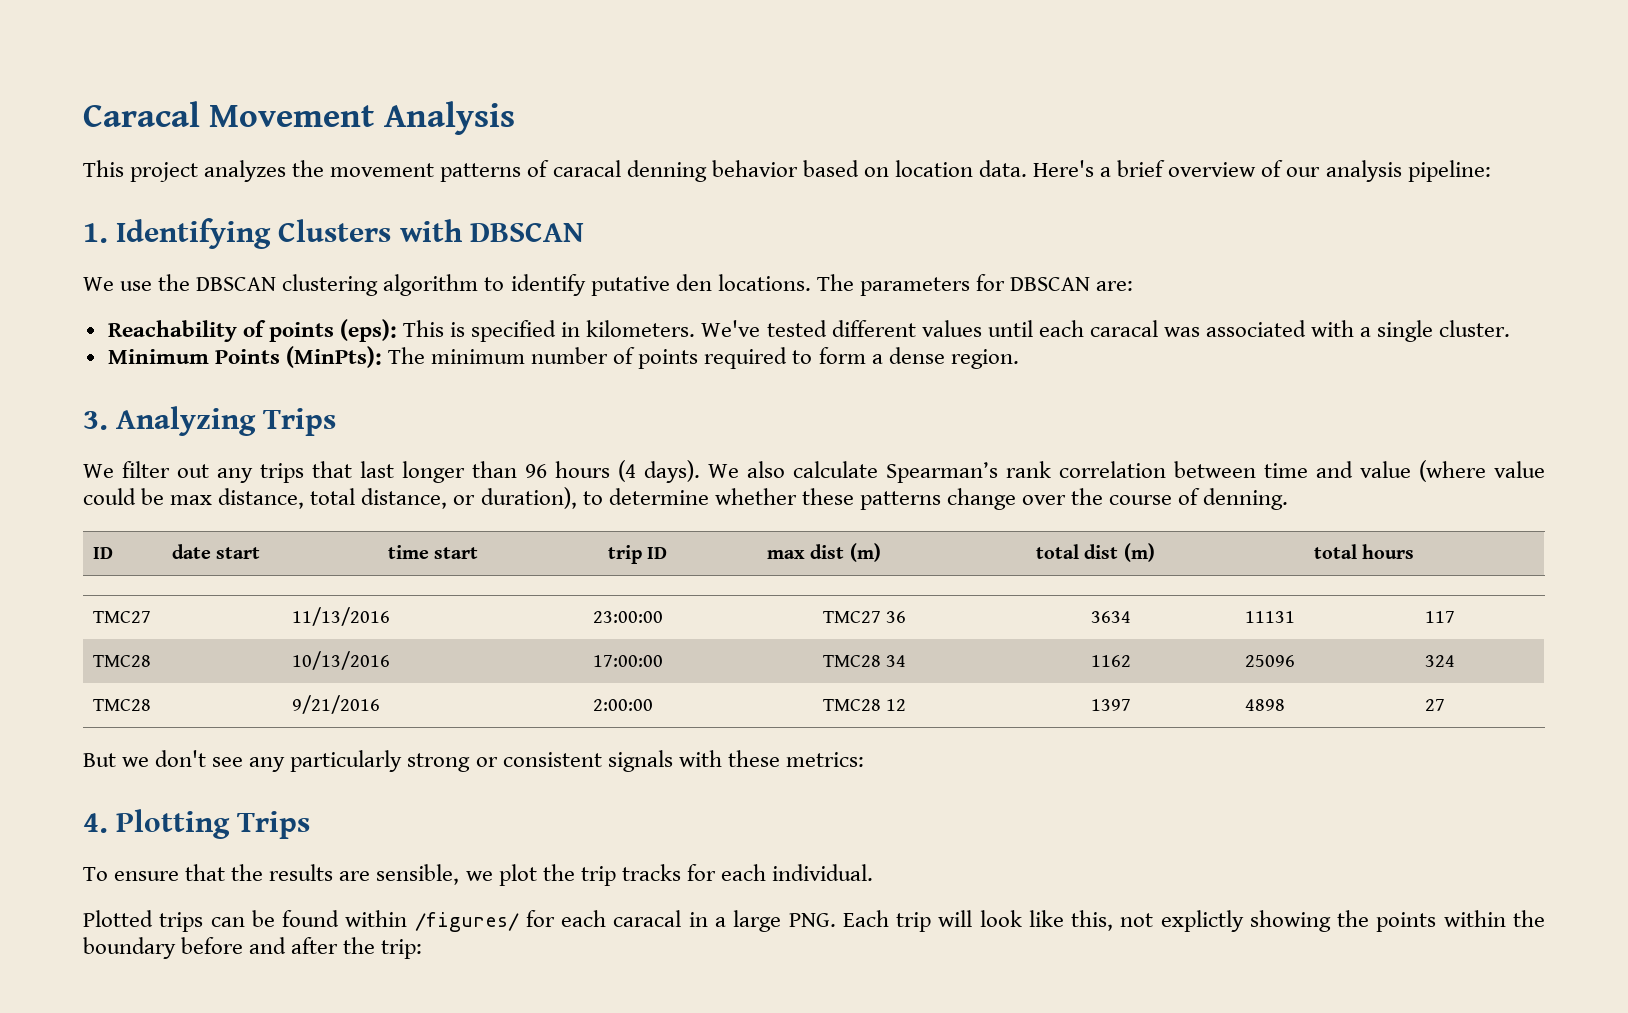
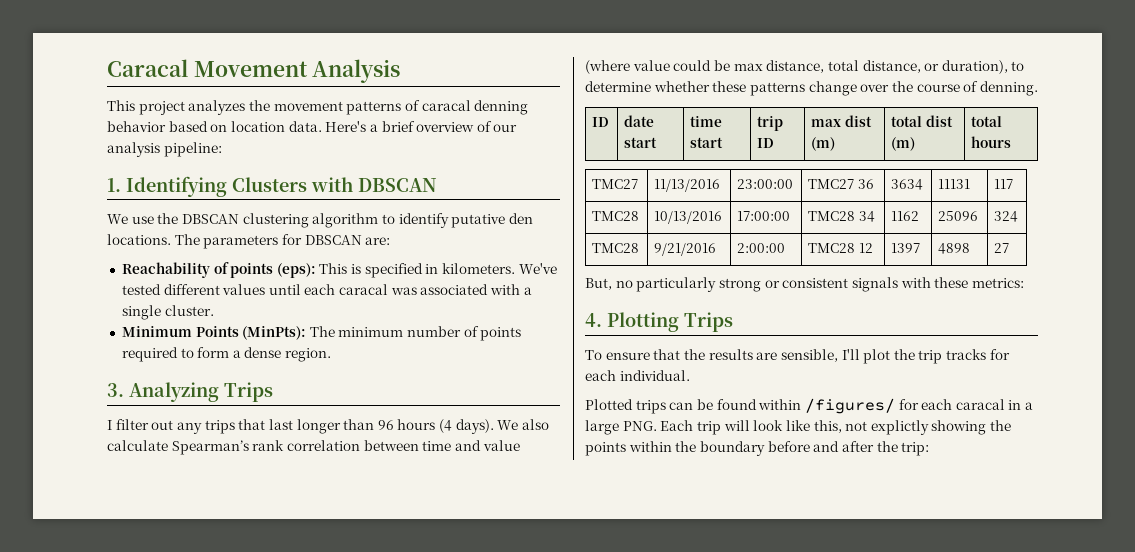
- We filter out any trips that last longer than 96 hours (4 days).
+ I filter out any trips that last longer than 96 hours (4 days).
- But we don't see any particularly strong or consistent signals with these metrics:
+ But, no particularly strong or consistent signals with these metrics:
- To ensure that the results are sensible, we plot the trip tracks for each individual.
+ To ensure that the results are sensible, I'll plot the trip tracks for each individual.

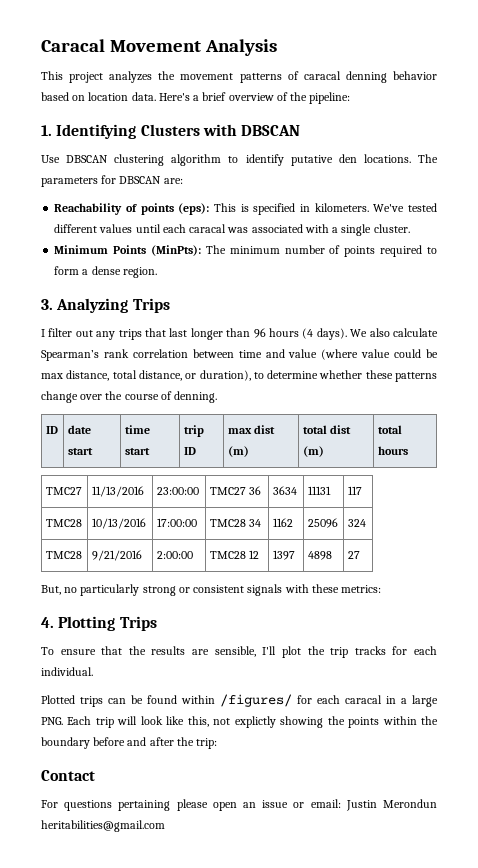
- Here's a brief overview of our analysis pipeline:
+ Here's a brief overview of the pipeline:
- We use the DBSCAN clustering algorithm to identify putative den locations.
+ Use DBSCAN clustering algorithm to identify putative den locations.
+ Contact
+ For questions pertaining please open an issue or email: Justin Merondun heritabilities@gmail.com

